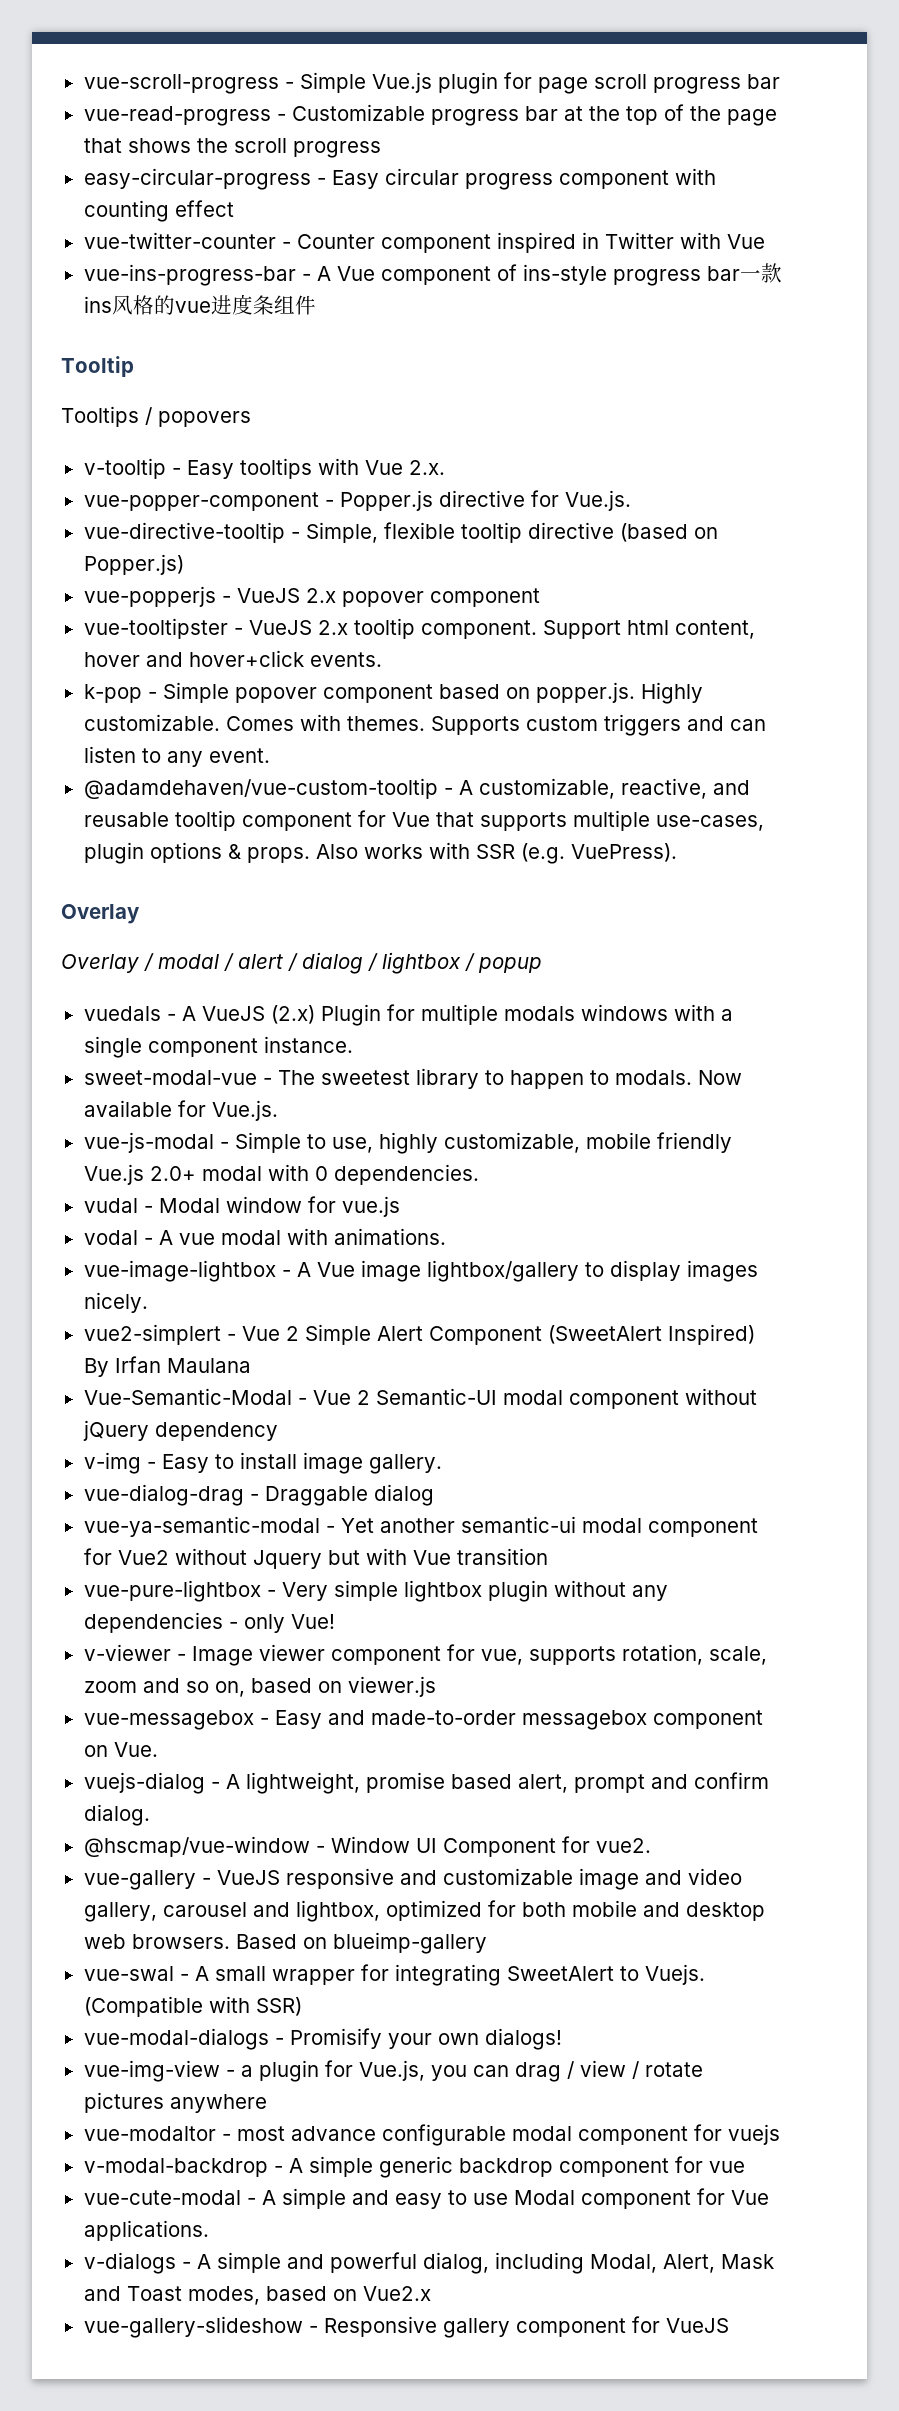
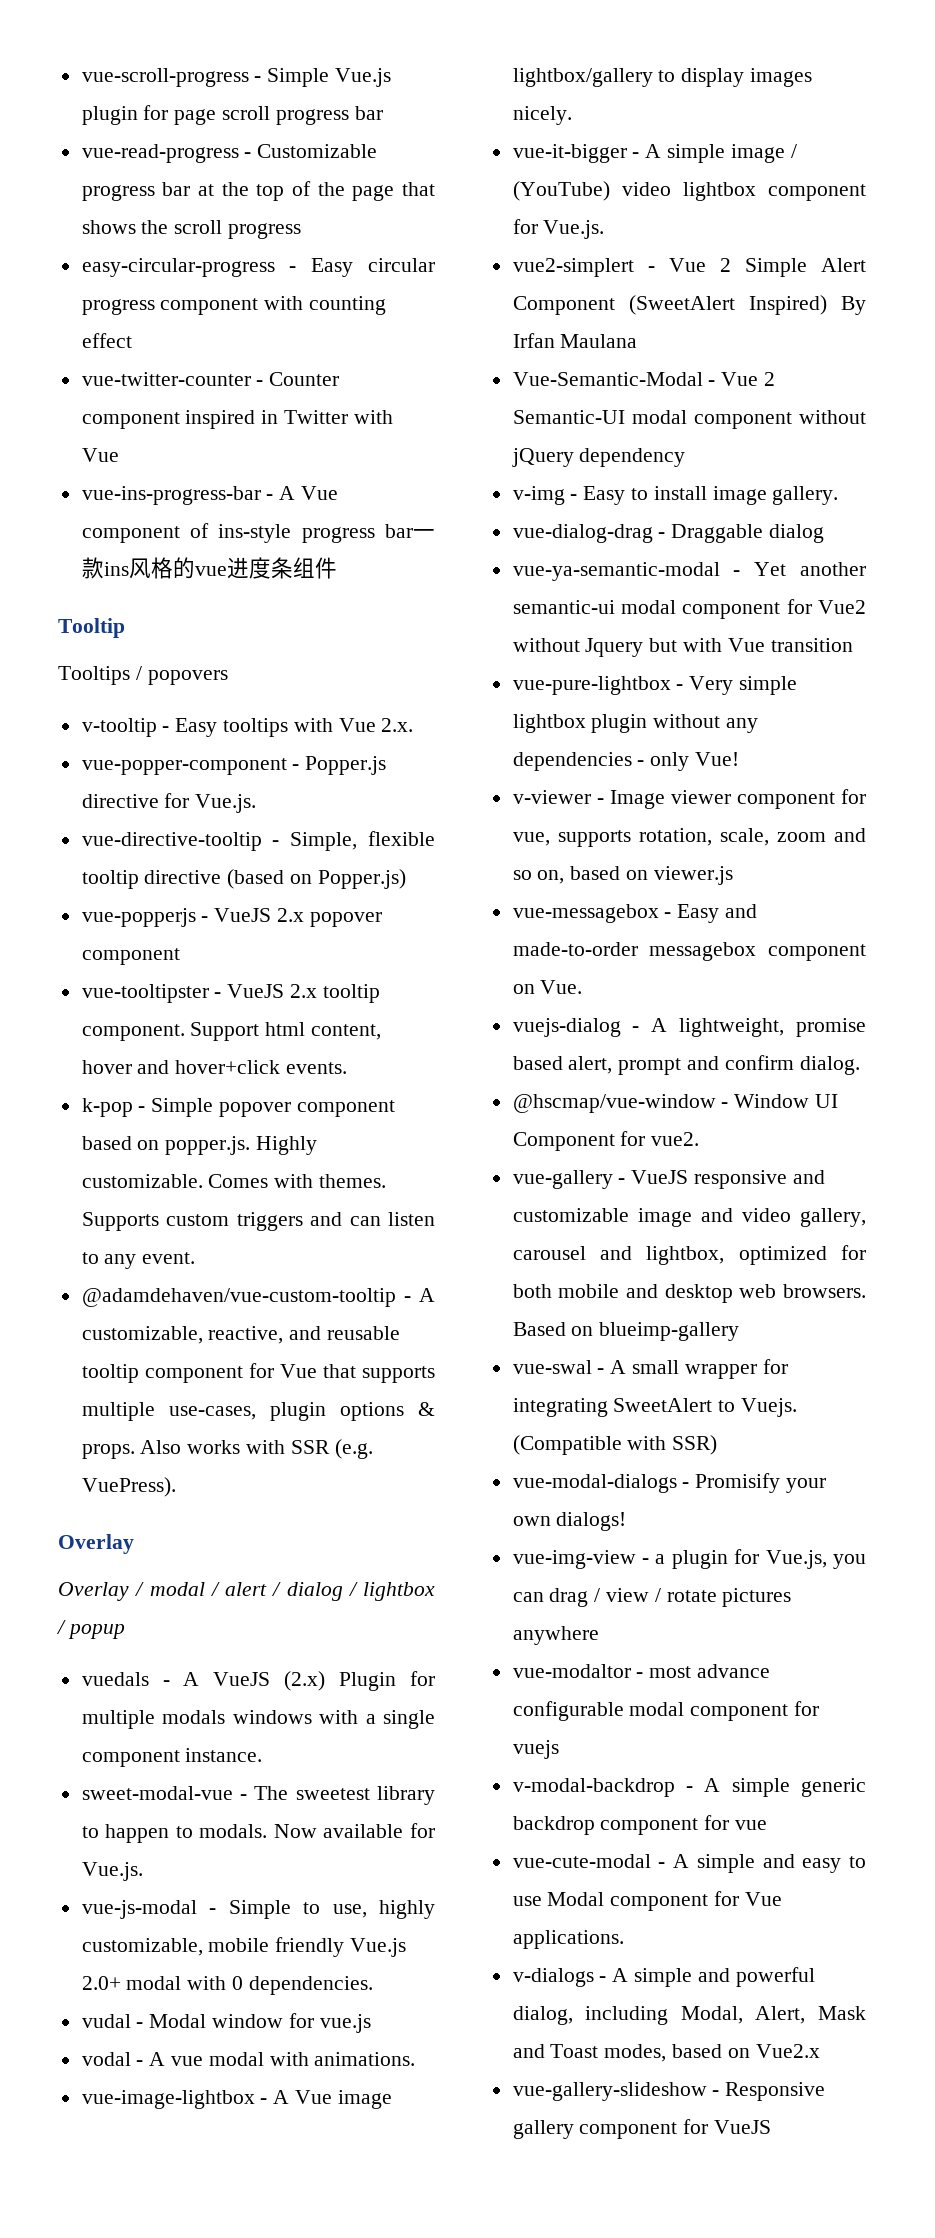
+ vue-it-bigger - A simple image / (YouTube) video lightbox component for Vue.js.

